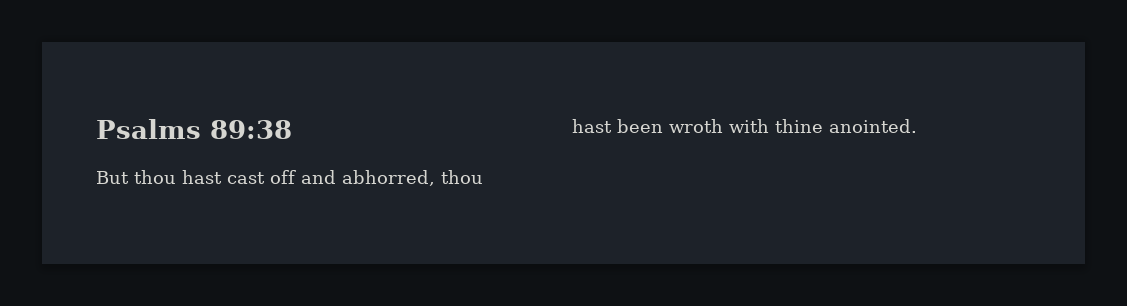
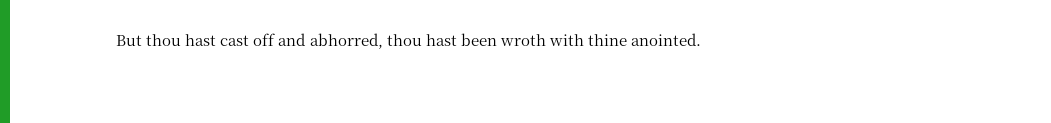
- Psalms 89:38

